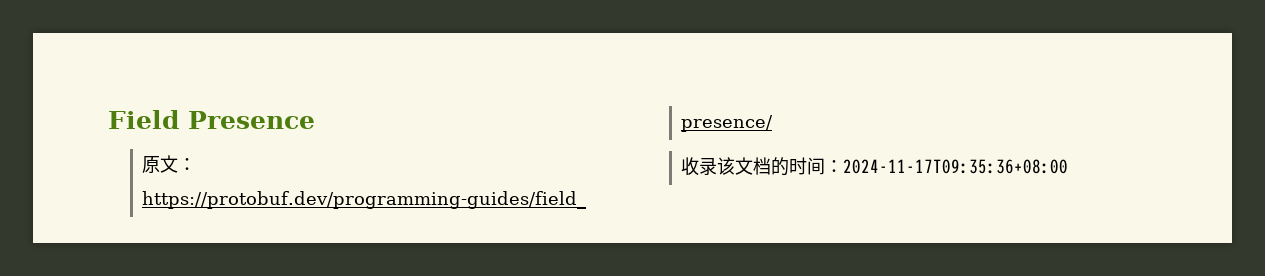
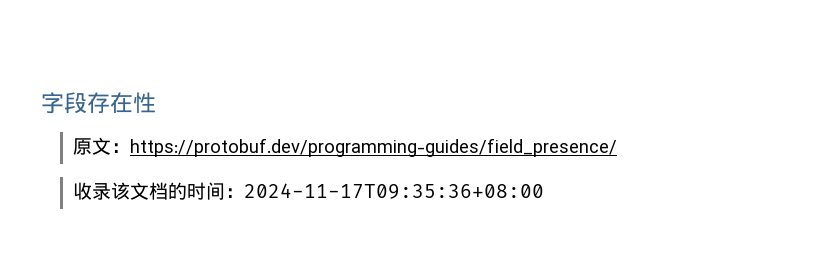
- Field Presence
+ 字段存在性

